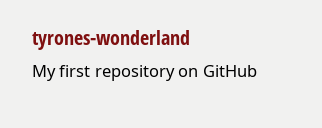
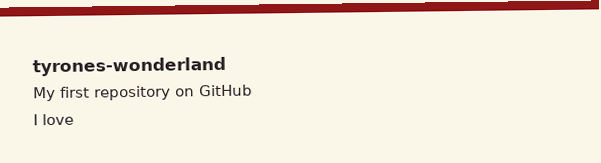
+ I love

